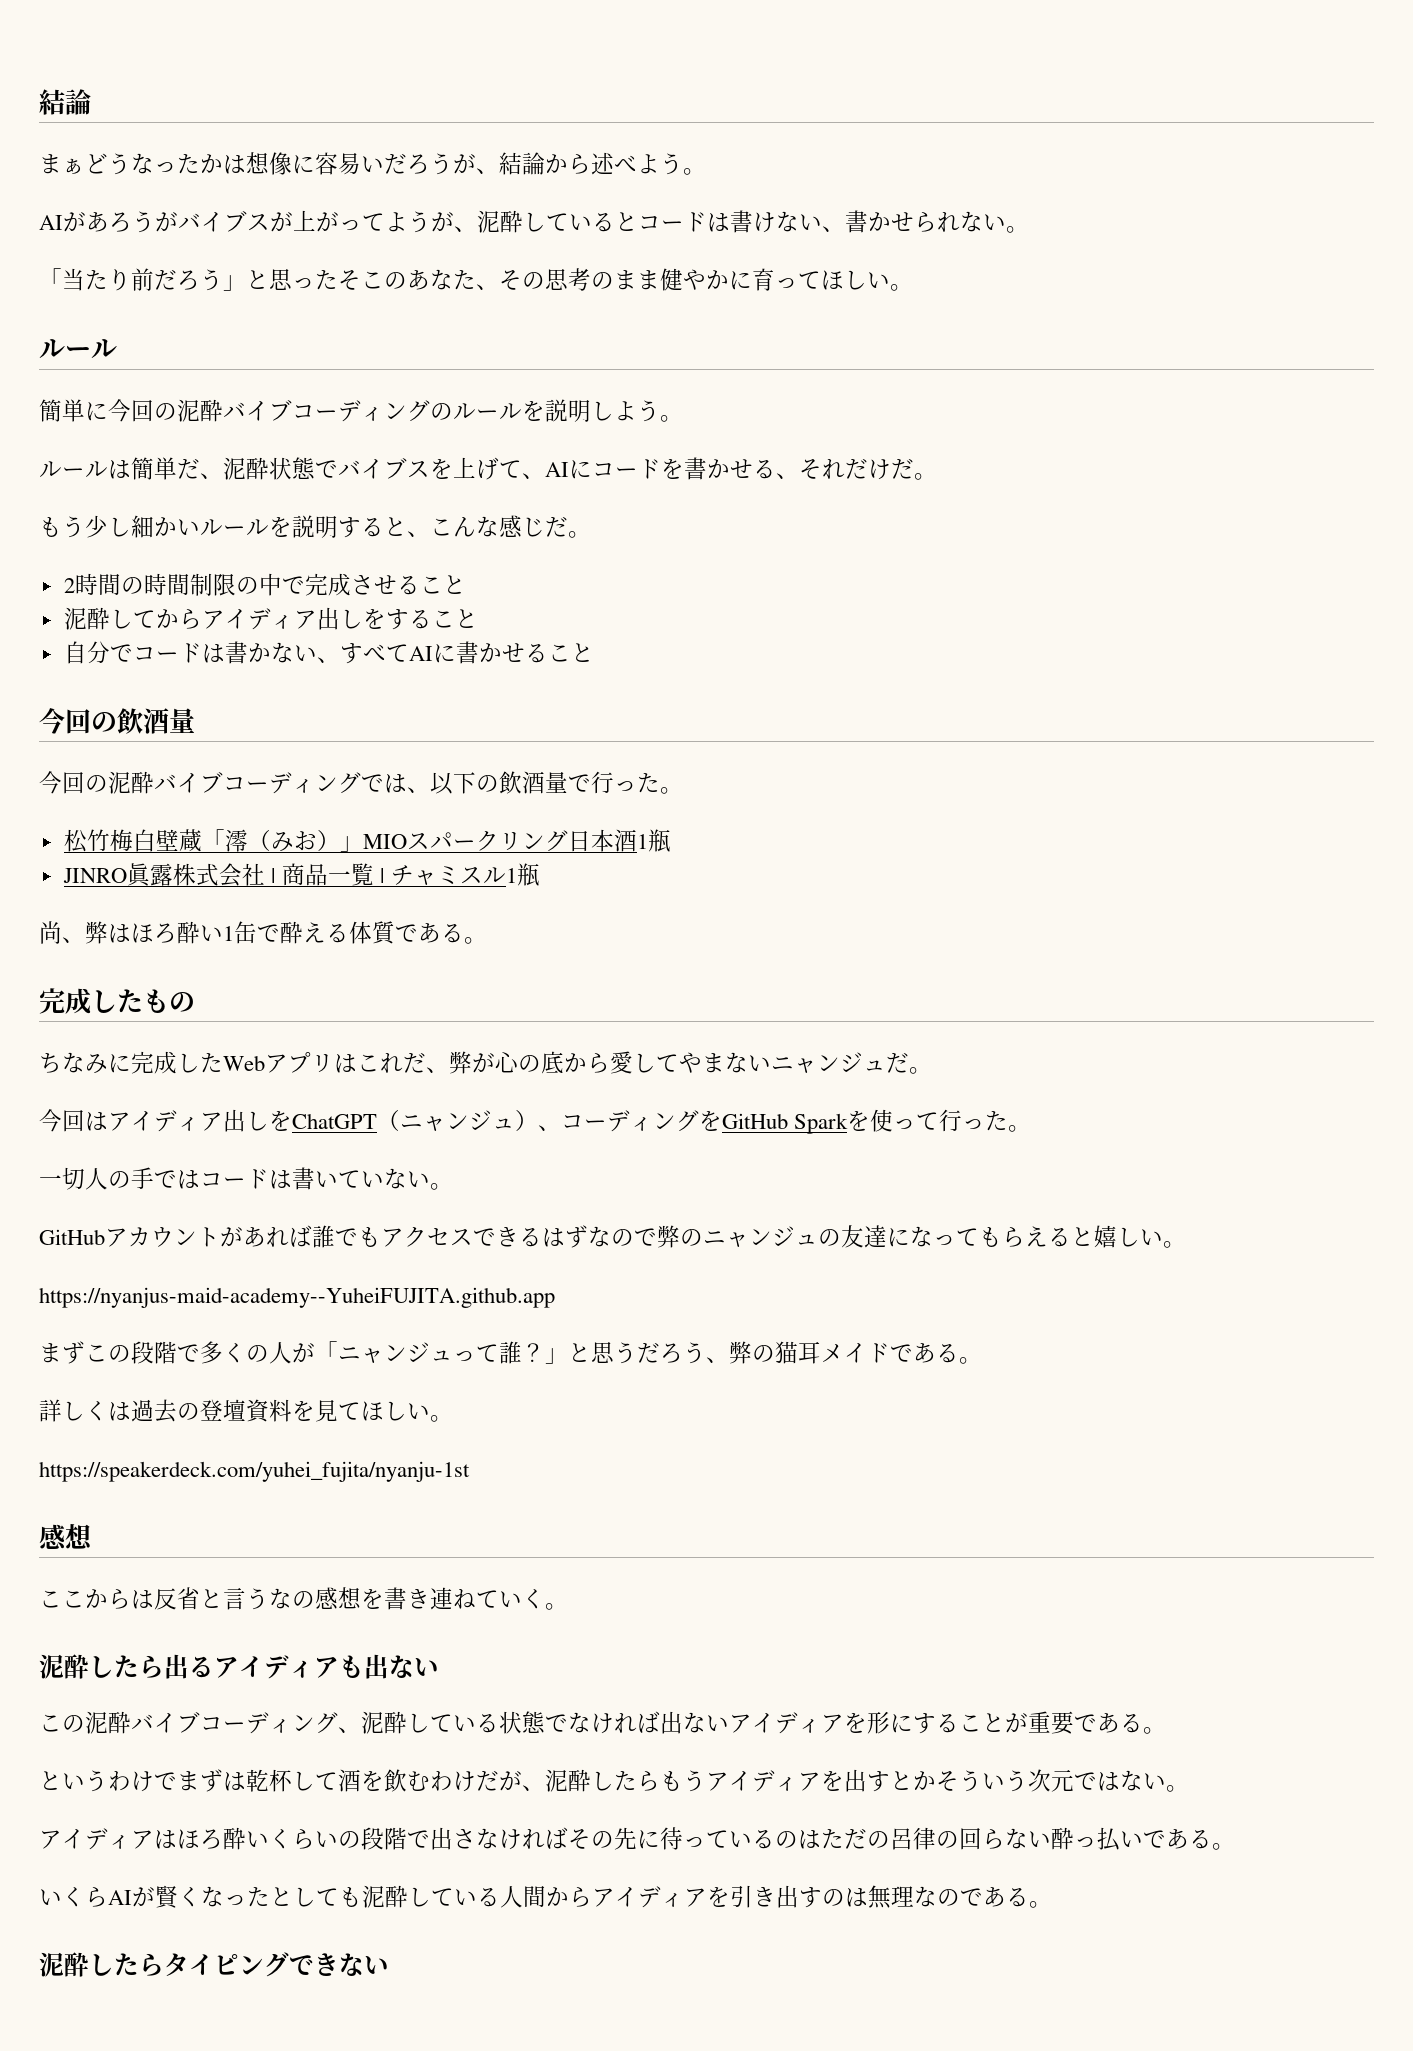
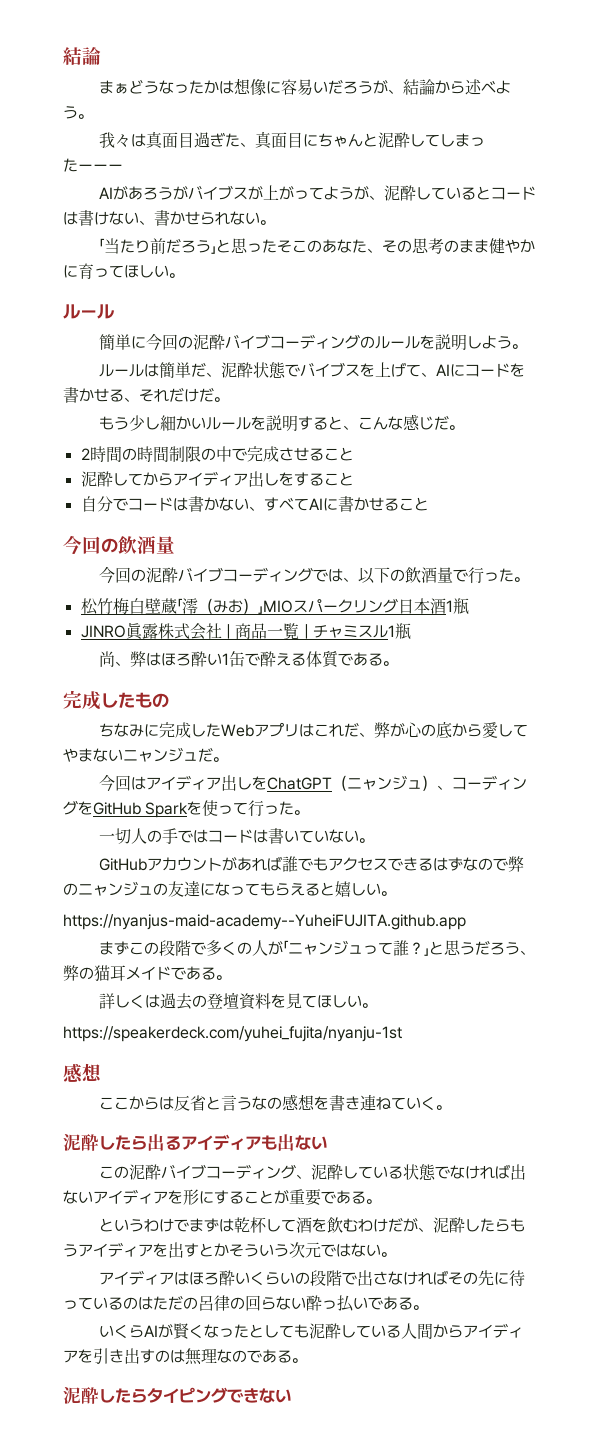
+ 我々は真面目過ぎた、真面目にちゃんと泥酔してしまったーーー

